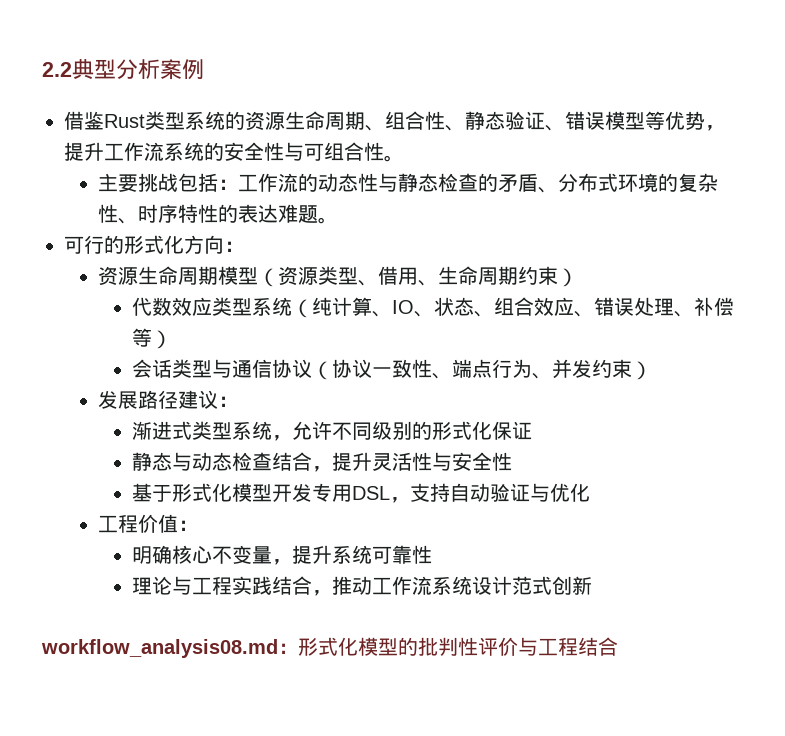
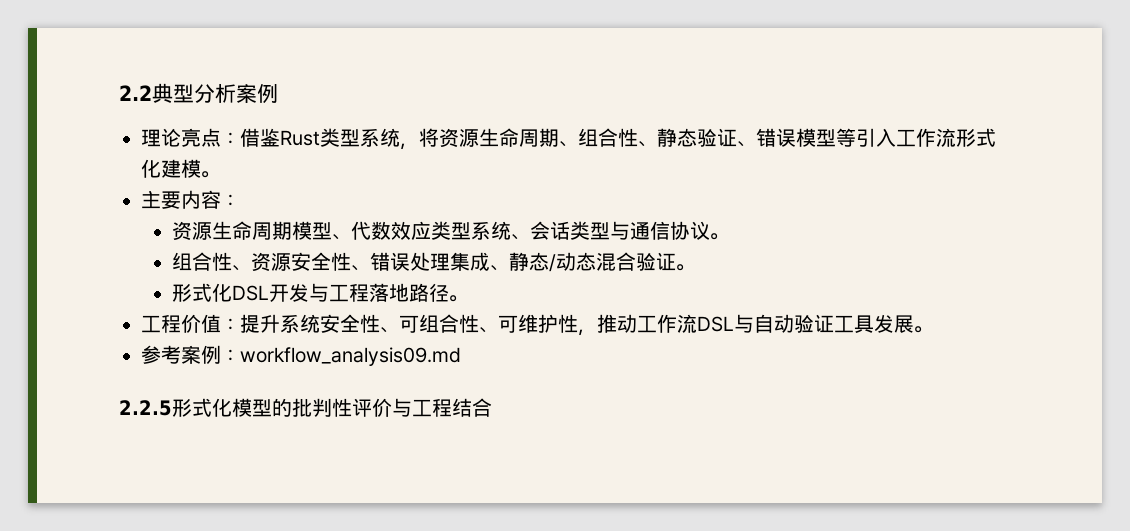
- 借鉴Rust类型系统的资源生命周期、组合性、静态验证、错误模型等优势，提升工作流系统的安全性与可组合性。
- 主要挑战包括：工作流的动态性与静态检查的矛盾、分布式环境的复杂性、时序特性的表达难题。
- 可行的形式化方向：
+ 理论亮点：借鉴Rust类型系统，将资源生命周期、组合性、静态验证、错误模型等引入工作流形式化建模。
+ 主要内容：
- 资源生命周期模型（资源类型、借用、生命周期约束）
- 代数效应类型系统（纯计算、IO、状态、组合效应、错误处理、补偿等）
- 会话类型与通信协议（协议一致性、端点行为、并发约束）
- 发展路径建议：
- 渐进式类型系统，允许不同级别的形式化保证
- 静态与动态检查结合，提升灵活性与安全性
- 基于形式化模型开发专用DSL，支持自动验证与优化
- 工程价值：
- 明确核心不变量，提升系统可靠性
- 理论与工程实践结合，推动工作流系统设计范式创新
- workflow_analysis08.md：形式化模型的批判性评价与工程结合
+ 资源生命周期模型、代数效应类型系统、会话类型与通信协议。
+ 组合性、资源安全性、错误处理集成、静态/动态混合验证。
+ 形式化DSL开发与工程落地路径。
+ 工程价值：提升系统安全性、可组合性、可维护性，推动工作流DSL与自动验证工具发展。
+ 参考案例：workflow_analysis09.md
+ 2.2.5形式化模型的批判性评价与工程结合

